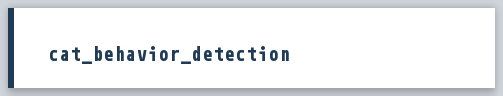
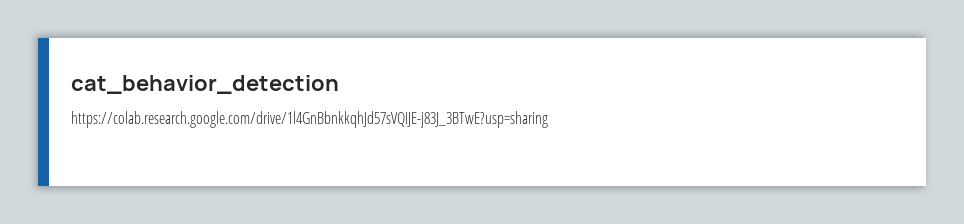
+ https://colab.research.google.com/drive/1l4GnBbnkkqhJd57sVQIJE-j83J_3BTwE?usp=sharing

